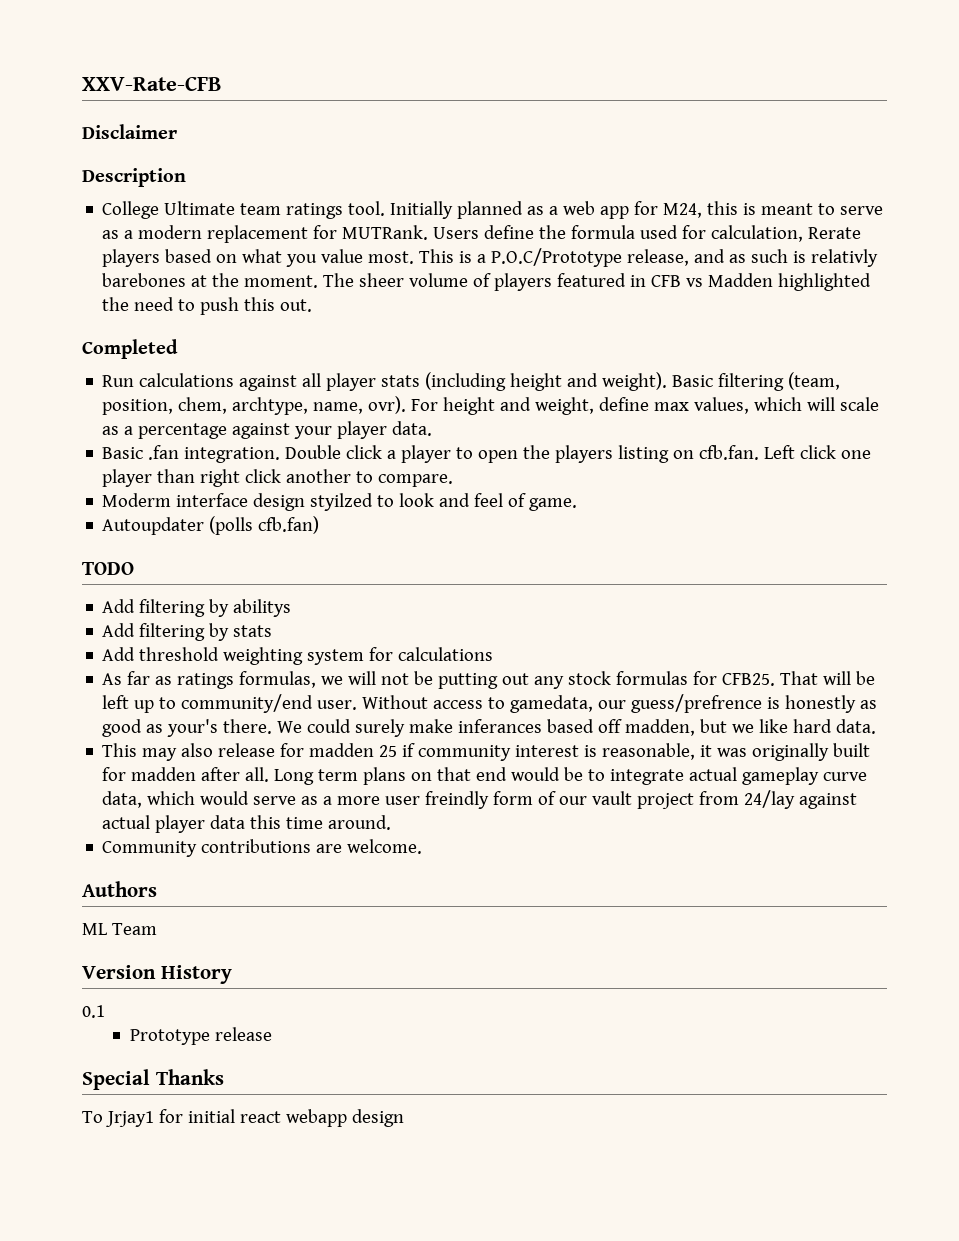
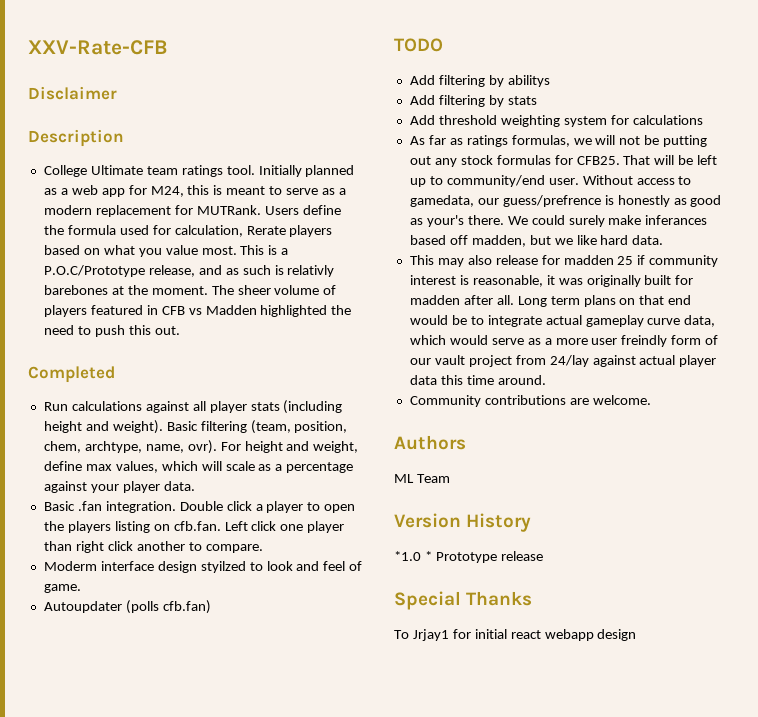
- 0.1
- Prototype release
+ *1.0 * Prototype release

